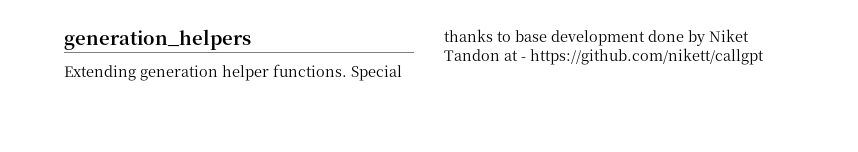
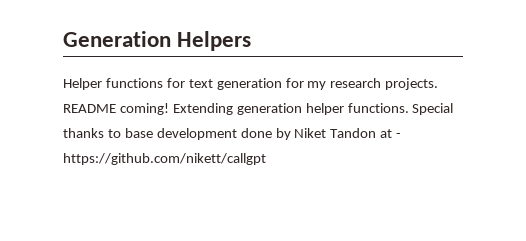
- generation_helpers
- Extending generation helper functions.
+ Generation Helpers
+ Helper functions for text generation for my research projects. README coming! Extending generation helper functions.

